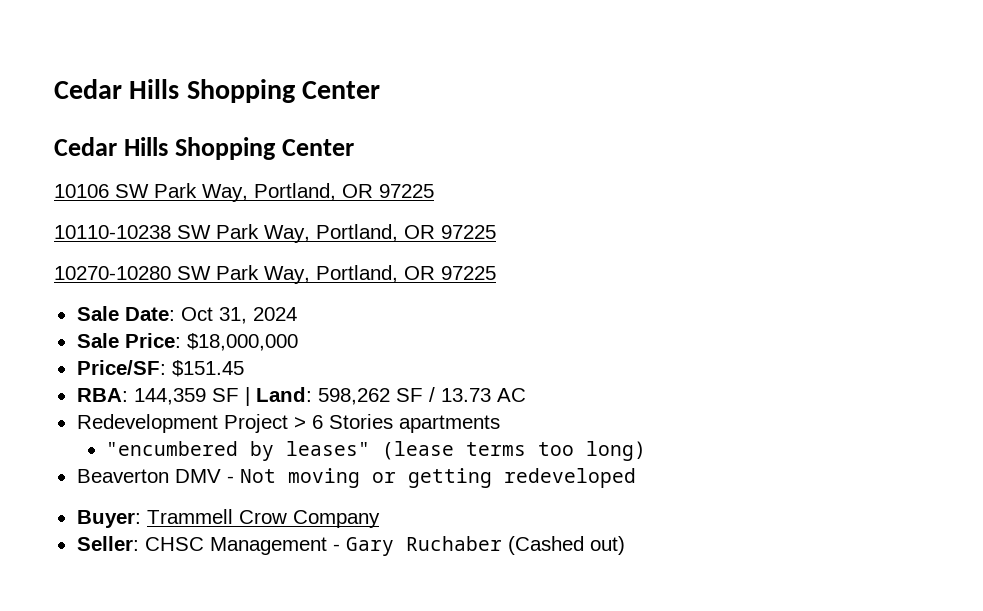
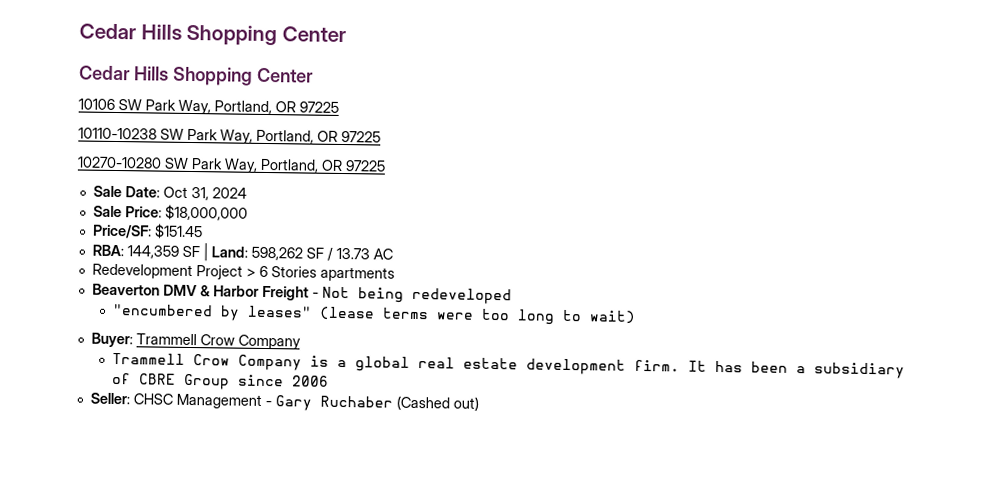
+ Beaverton DMV & Harbor Freight - Not being redeveloped
- "encumbered by leases" (lease terms too long)
- Beaverton DMV - Not moving or getting redeveloped
+ "encumbered by leases" (lease terms were too long to wait)
  Buyer: Trammell Crow Company
+ Trammell Crow Company is a global real estate development firm. It has been a subsidiary of CBRE Group since 2006

